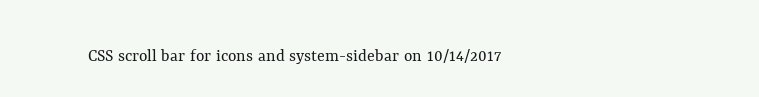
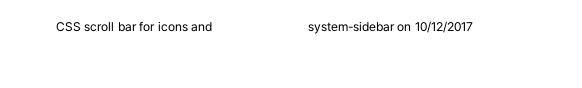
- CSS scroll bar for icons and system-sidebar on 10/14/2017
+ CSS scroll bar for icons and system-sidebar on 10/12/2017

